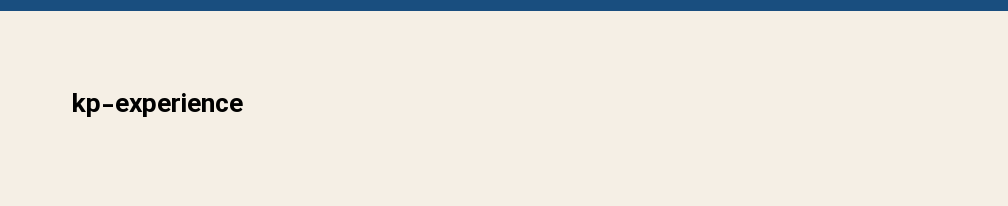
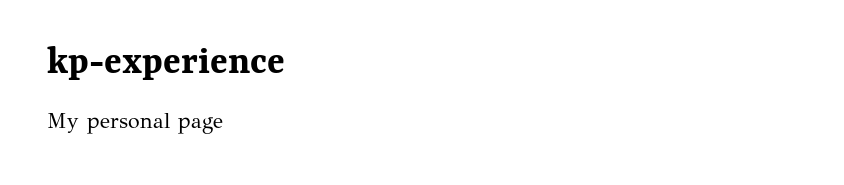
+ My personal page

